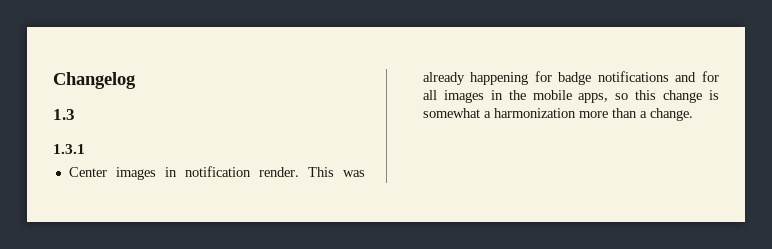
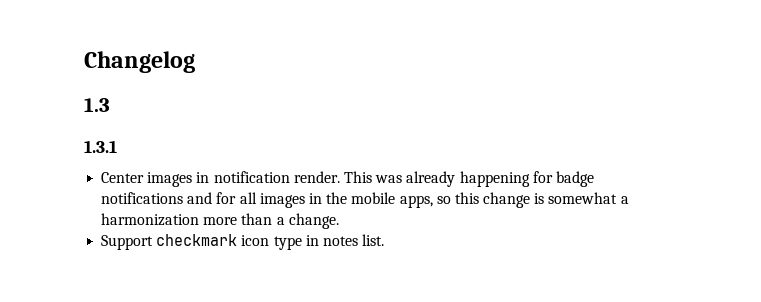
+ Support checkmark icon type in notes list.

